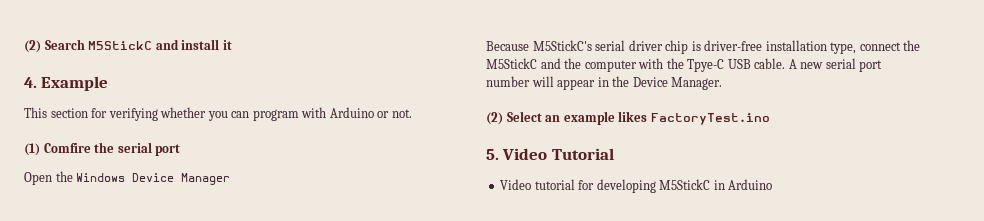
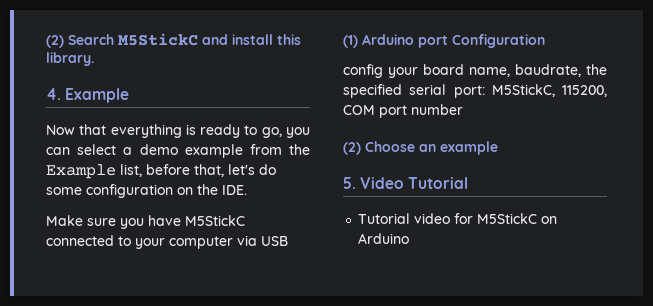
- (2) Search M5StickC and install it
+ (2) Search M5StickC and install this library.
- This section for verifying whether you can program with Arduino or not.
- (1) Comfire the serial port
- Open the Windows Device Manager
- Because M5StickC's serial driver chip is driver-free installation type, connect the M5StickC and the computer with the Tpye-C USB cable. A new serial port number will appear in the Device Manager.
- (2) Select an example likes FactoryTest.ino
+ Now that everything is ready to go, you can select a demo example from the Example list, before that, let's do some configuration on the IDE.
+ Make sure you have M5StickC connected to your computer via USB
+ (1) Arduino port Configuration
+ config your board name, baudrate, the specified serial port: M5StickC, 115200, COM port number
+ (2) Choose an example
- Video tutorial for developing M5StickC in Arduino
+ Tutorial video for M5StickC on Arduino

